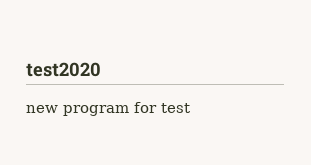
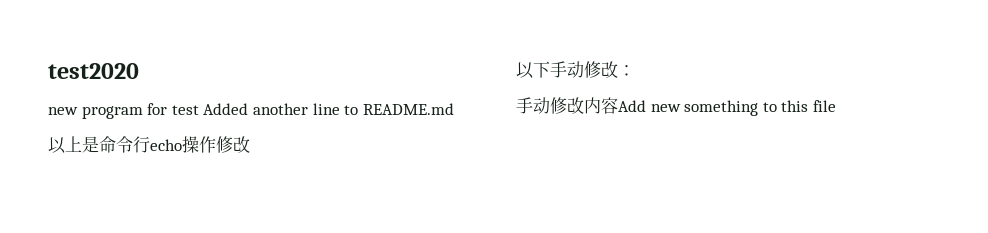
- new program for test
+ new program for test Added another line to README.md
+ 以上是命令行echo操作修改
+ 以下手动修改：
+ 手动修改内容Add new something to this file

